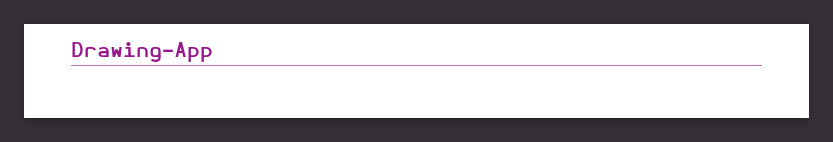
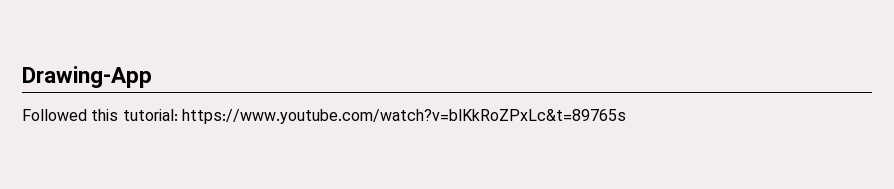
+ Followed this tutorial: https://www.youtube.com/watch?v=blKkRoZPxLc&t=89765s

